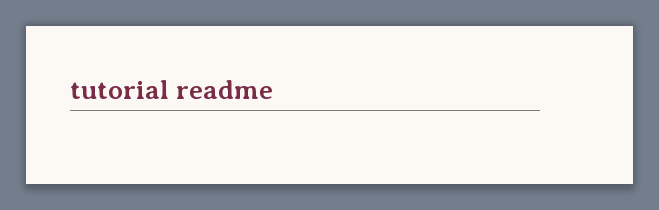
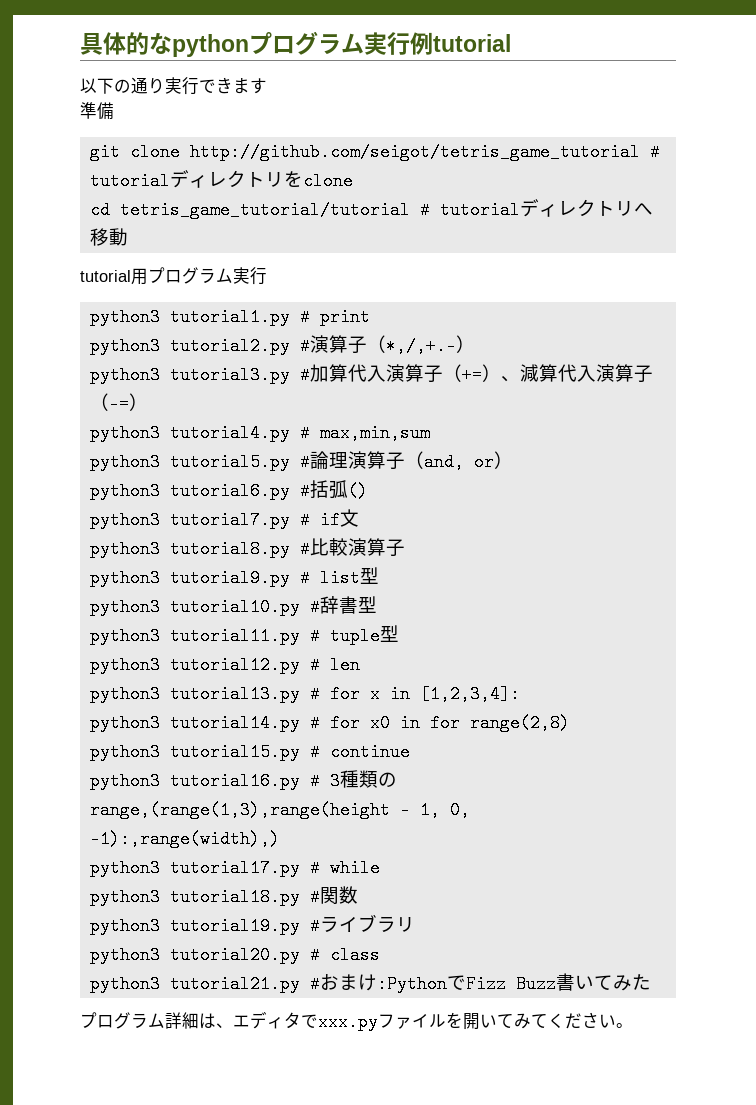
- tutorial readme
+ 具体的なpythonプログラム実行例tutorial
+ 以下の通り実行できます
+ 準備
+ git clone http://github.com/seigot/tetris_game_tutorial # tutorialディレクトリをclone
+ cd tetris_game_tutorial/tutorial # tutorialディレクトリへ移動
+ tutorial用プログラム実行
+ python3 tutorial1.py # print
+ python3 tutorial2.py #演算子（*,/,+.-）
+ python3 tutorial3.py #加算代入演算子（+=）、減算代入演算子（-=）
+ python3 tutorial4.py # max,min,sum
+ python3 tutorial5.py #論理演算子（and, or）
+ python3 tutorial6.py #括弧()
+ python3 tutorial7.py # if文
+ python3 tutorial8.py #比較演算子
+ python3 tutorial9.py # list型
+ python3 tutorial10.py #辞書型
+ python3 tutorial11.py # tuple型
+ python3 tutorial12.py # len
+ python3 tutorial13.py # for x in [1,2,3,4]:
+ python3 tutorial14.py # for x0 in for range(2,8)
+ python3 tutorial15.py # continue
+ python3 tutorial16.py # 3種類のrange,(range(1,3),range(height - 1, 0, -1):,range(width),)
+ python3 tutorial17.py # while
+ python3 tutorial18.py #関数
+ python3 tutorial19.py #ライブラリ
+ python3 tutorial20.py # class
+ python3 tutorial21.py #おまけ:PythonでFizz Buzz書いてみた
+ プログラム詳細は、エディタでxxx.pyファイルを開いてみてください。

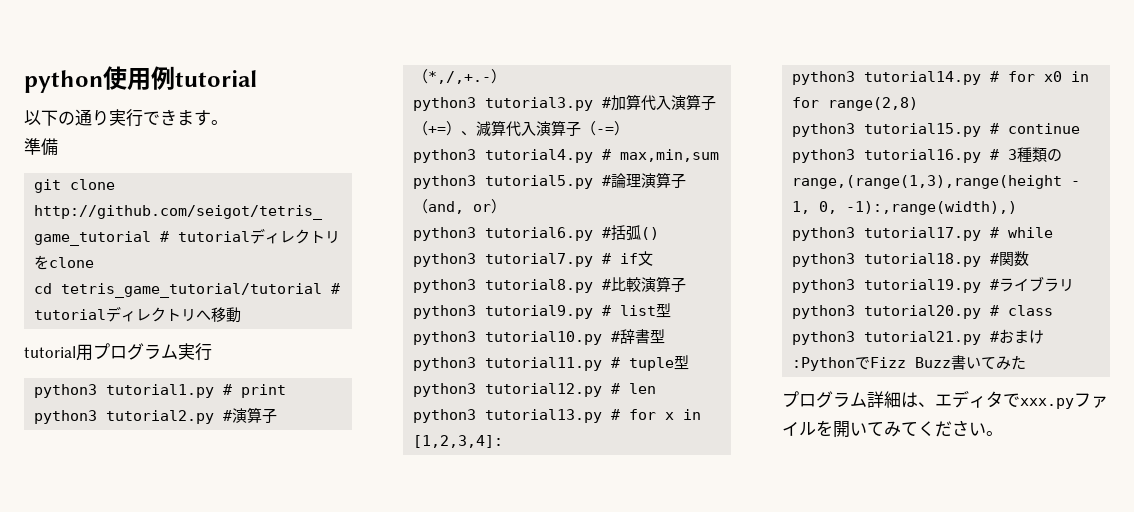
- 具体的なpythonプログラム実行例tutorial
+ python使用例tutorial
- 以下の通り実行できます
+ 以下の通り実行できます。

